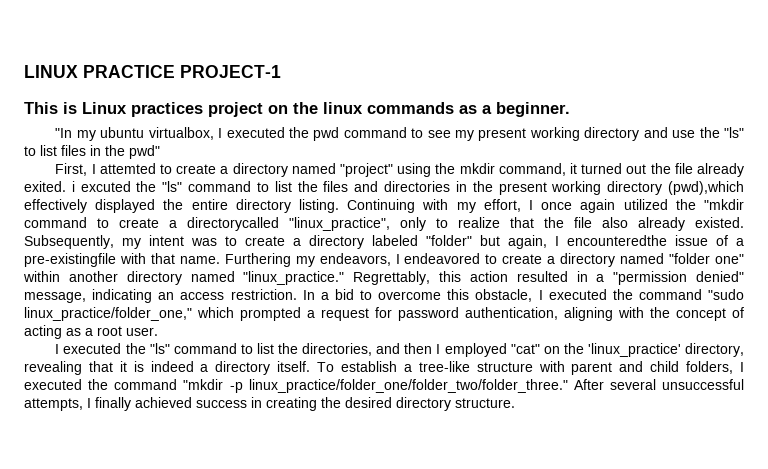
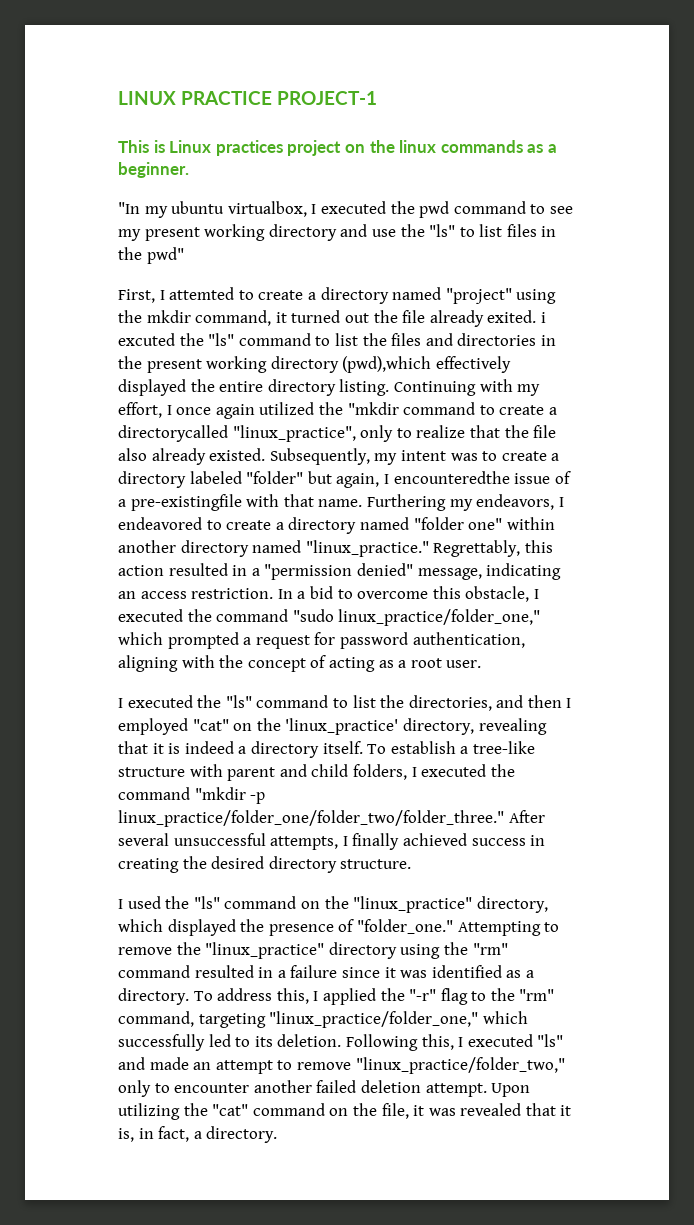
+ I used the "ls" command on the "linux_practice" directory, which displayed the presence of "folder_one." Attempting to remove the "linux_practice" directory using the "rm" command resulted in a failure since it was identified as a directory. To address this, I applied the "-r" flag to the "rm" command, targeting "linux_practice/folder_one," which successfully led to its deletion. Following this, I executed "ls" and made an attempt to remove "linux_practice/folder_two," only to encounter another failed deletion attempt. Upon utilizing the "cat" command on the file, it was revealed that it is, in fact, a directory.

